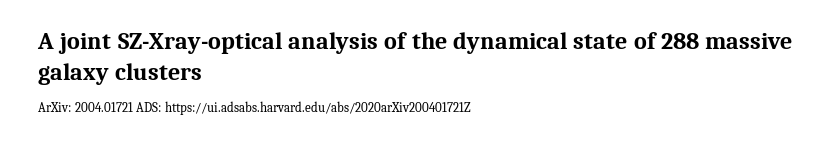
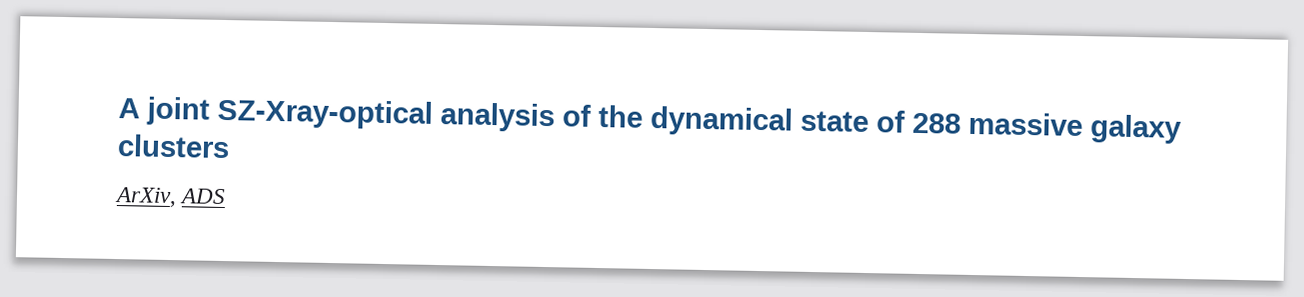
- ArXiv: 2004.01721 ADS: https://ui.adsabs.harvard.edu/abs/2020arXiv200401721Z
+ ArXiv, ADS

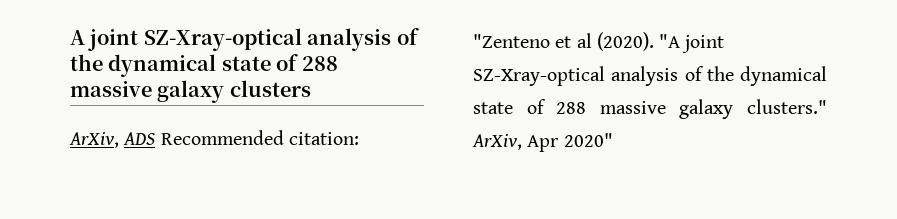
- ArXiv, ADS
+ ArXiv, ADS Recommended citation: "Zenteno et al (2020). "A joint SZ-Xray-optical analysis of the dynamical state of 288 massive galaxy clusters." ArXiv, Apr 2020"

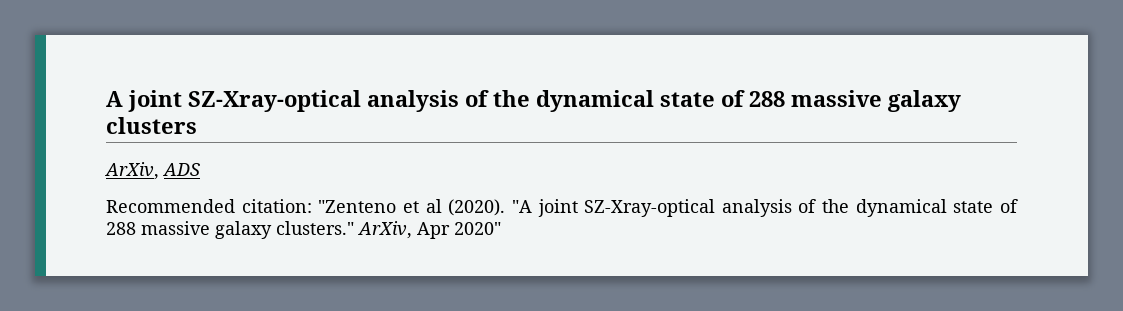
- ArXiv, ADS Recommended citation: "Zenteno et al (2020).
+ ArXiv, ADS
+ Recommended citation: "Zenteno et al (2020).

